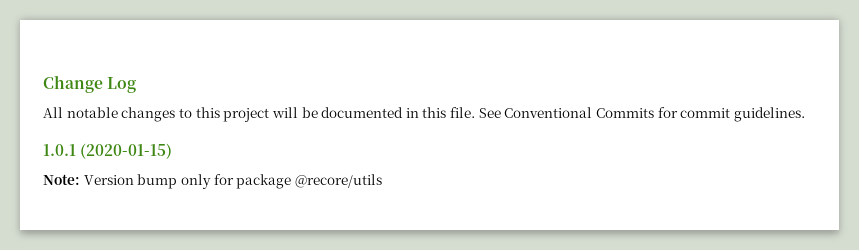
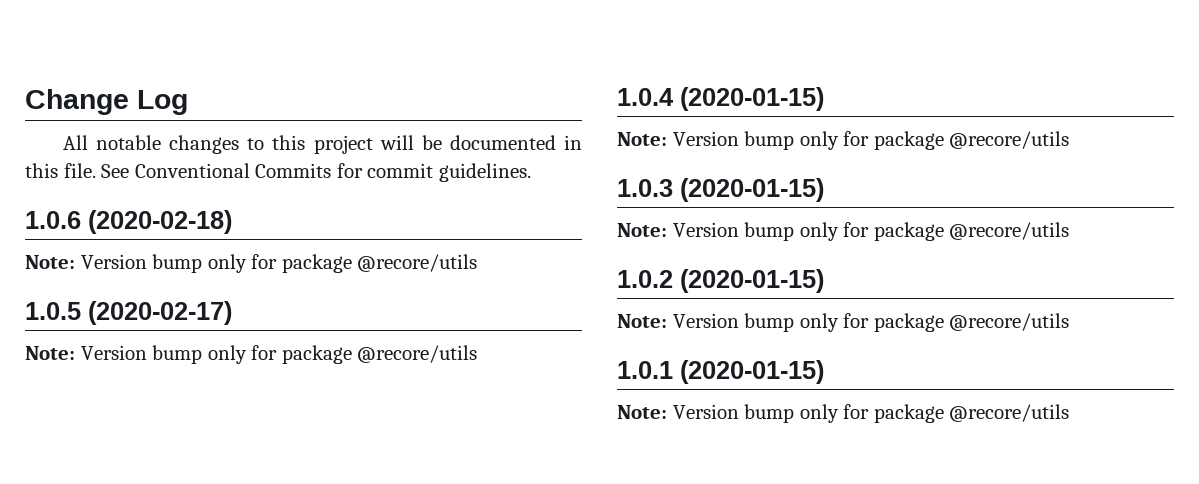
+ 1.0.6 (2020-02-18)
+ Note: Version bump only for package @recore/utils
+ 1.0.5 (2020-02-17)
+ Note: Version bump only for package @recore/utils
+ 1.0.4 (2020-01-15)
+ Note: Version bump only for package @recore/utils
+ 1.0.3 (2020-01-15)
+ Note: Version bump only for package @recore/utils
+ 1.0.2 (2020-01-15)
+ Note: Version bump only for package @recore/utils

